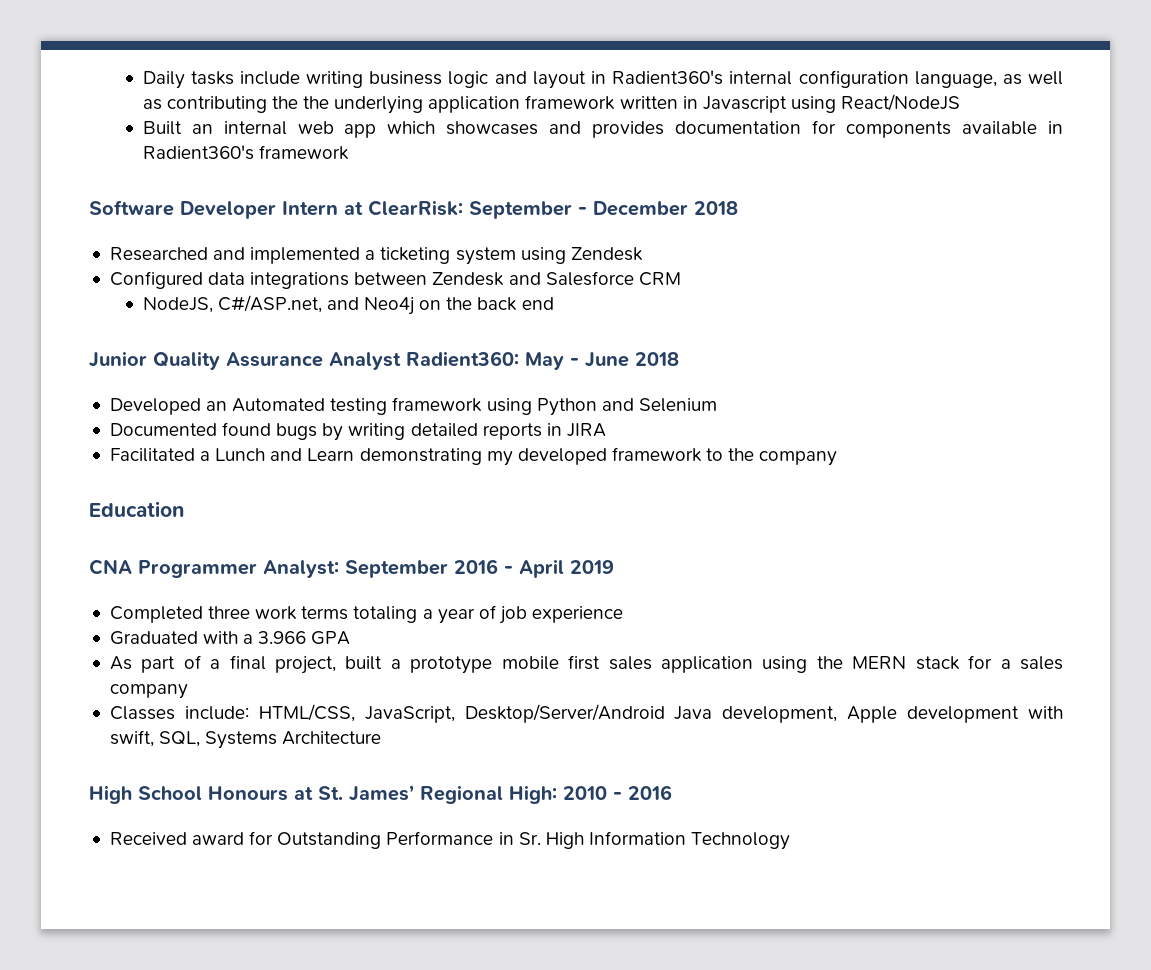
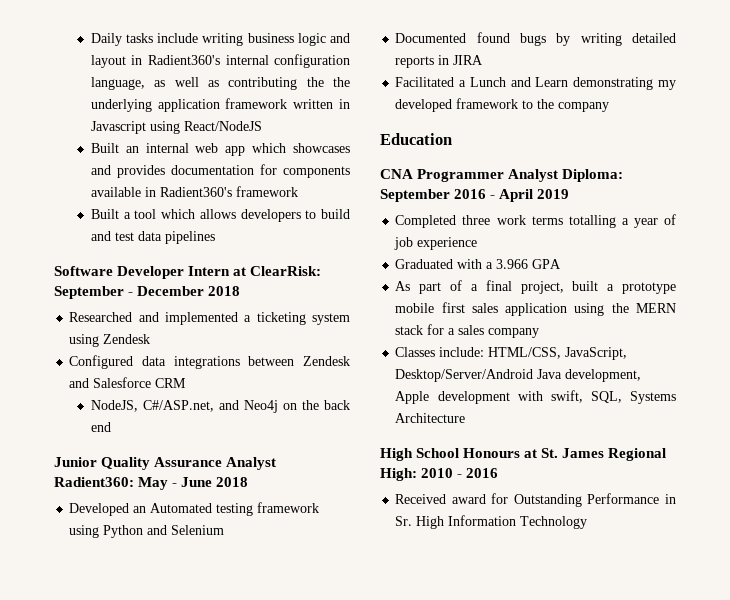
+ Built a tool which allows developers to build and test data pipelines
- CNA Programmer Analyst: September 2016 - April 2019
+ CNA Programmer Analyst Diploma: September 2016 - April 2019
- Completed three work terms totaling a year of job experience
+ Completed three work terms totalling a year of job experience
- High School Honours at St. James’ Regional High: 2010 - 2016
+ High School Honours at St. James Regional High: 2010 - 2016

